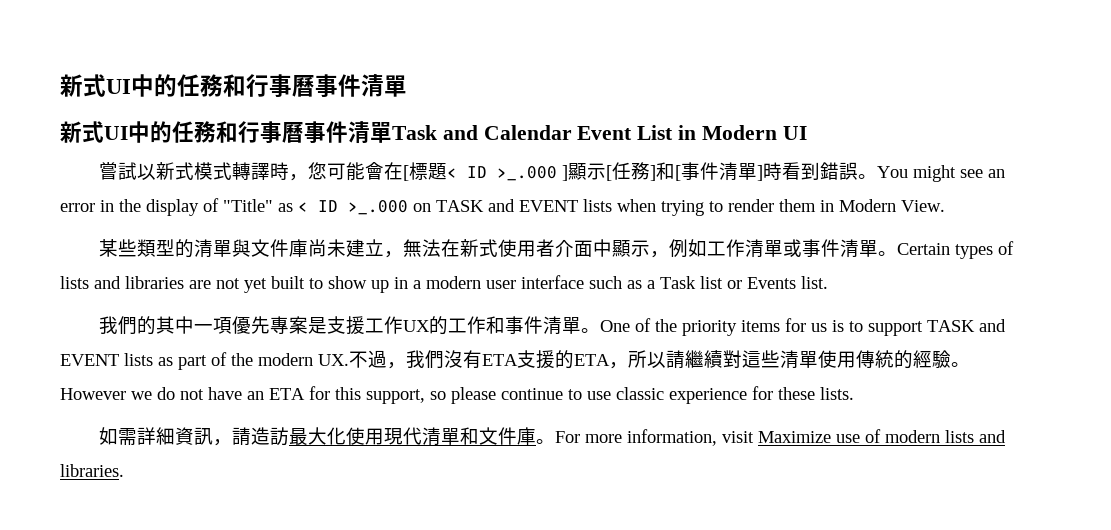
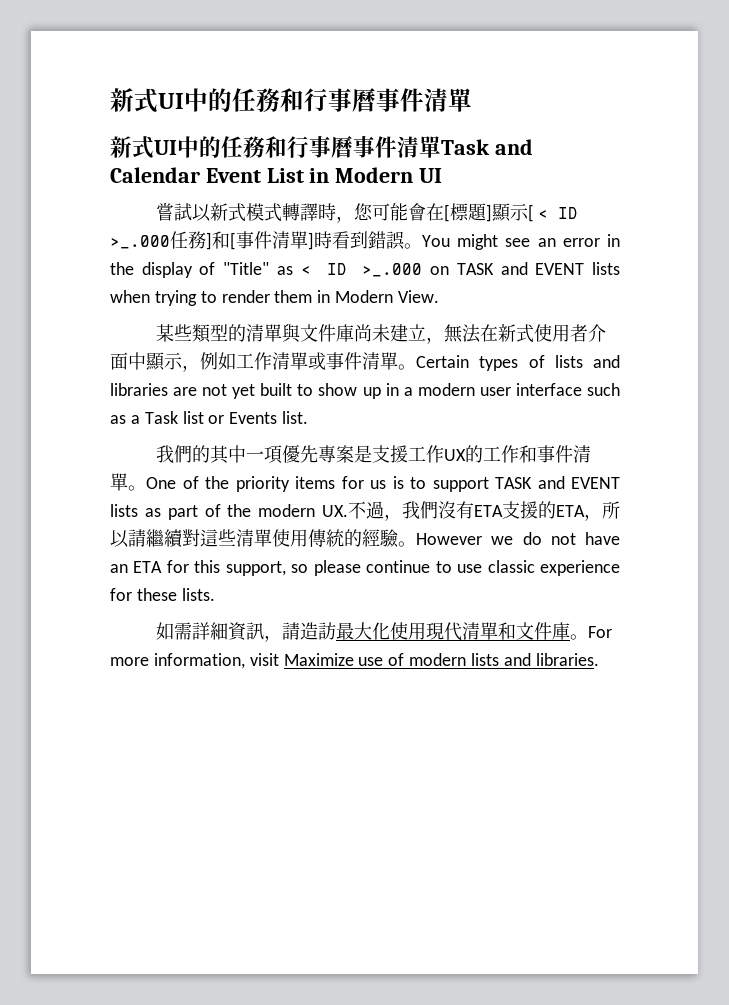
- 嘗試以新式模式轉譯時，您可能會在[標題< ID >_.000 ]顯示[任務]和[事件清單]時看到錯誤。
+ 嘗試以新式模式轉譯時，您可能會在[標題]顯示[ < ID >_.000任務]和[事件清單]時看到錯誤。

